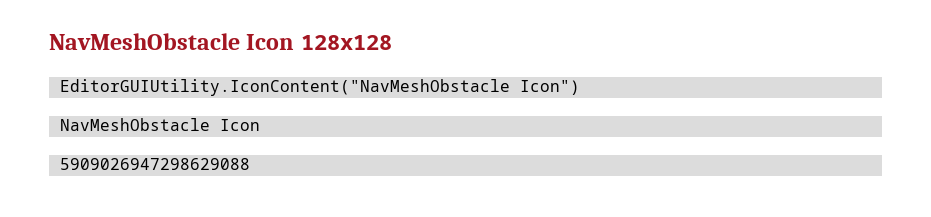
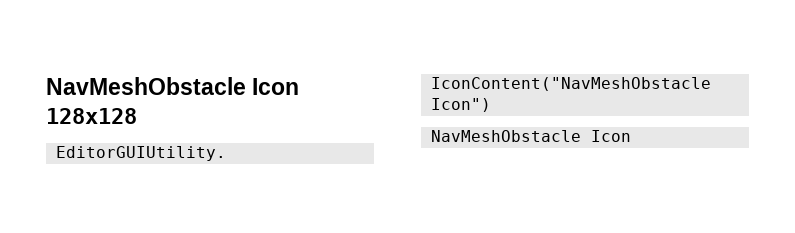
- 5909026947298629088

